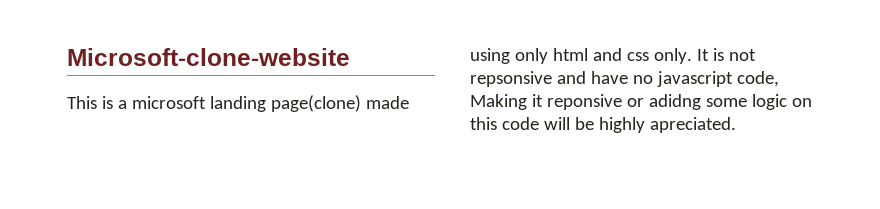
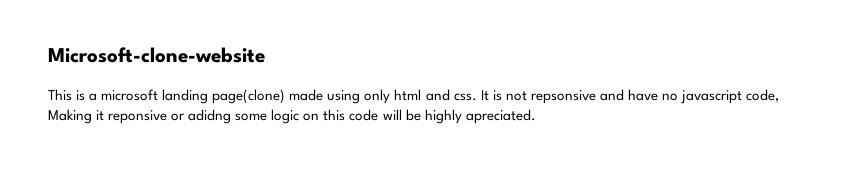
- This is a microsoft landing page(clone) made using only html and css only.
+ This is a microsoft landing page(clone) made using only html and css.

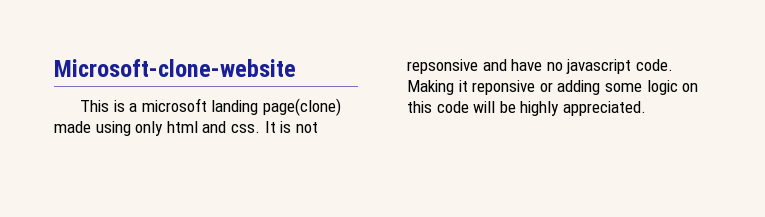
- It is not repsonsive and have no javascript code, Making it reponsive or adidng some logic on this code will be highly apreciated.
+ It is not repsonsive and have no javascript code. Making it reponsive or adding some logic on this code will be highly appreciated.

